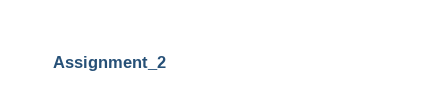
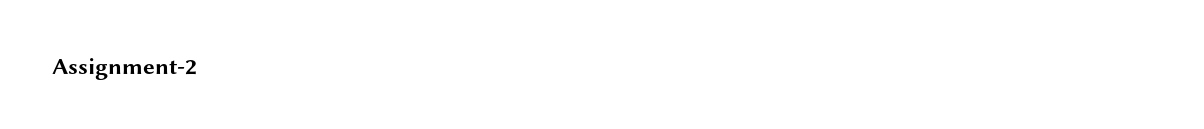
- Assignment_2
+ Assignment-2

